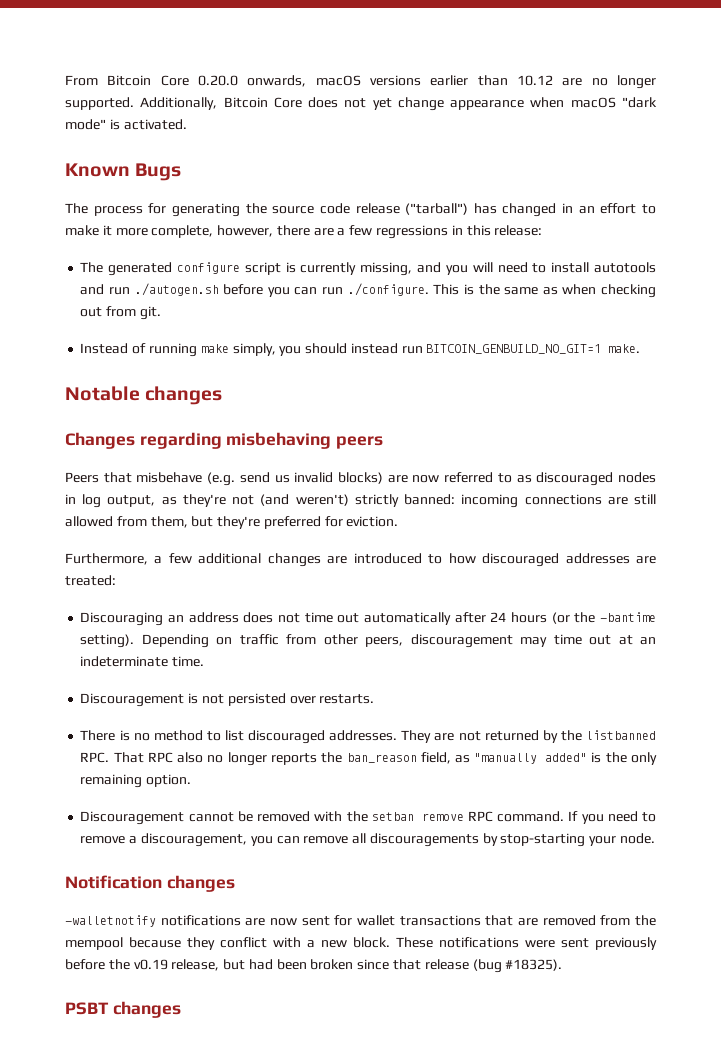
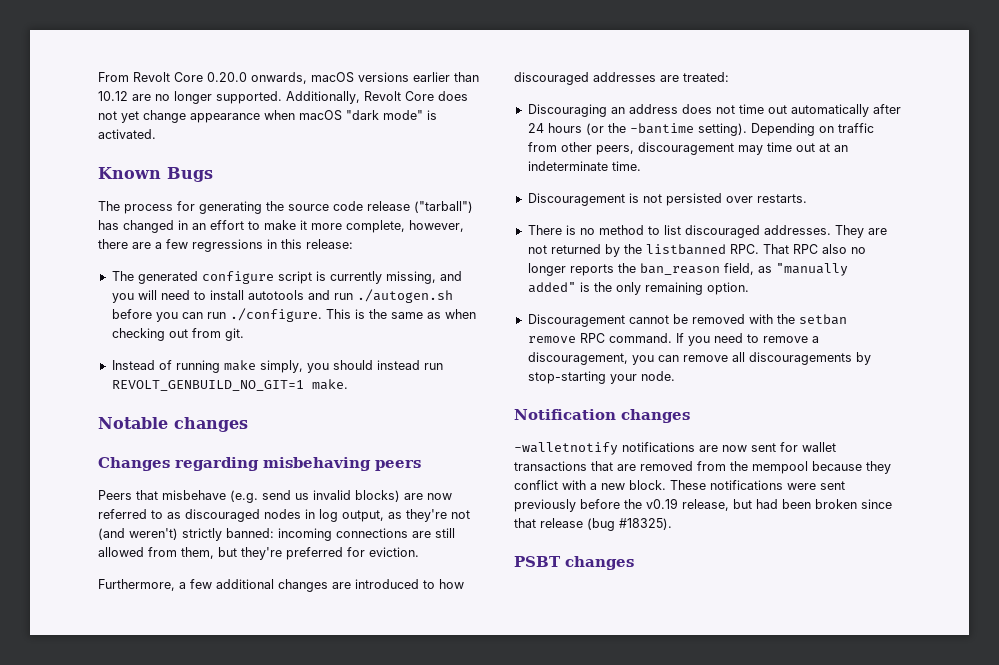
- From Bitcoin Core 0.20.0 onwards, macOS versions earlier than 10.12 are no longer supported.
+ From Revolt Core 0.20.0 onwards, macOS versions earlier than 10.12 are no longer supported.
- Additionally, Bitcoin Core does not yet change appearance when macOS "dark mode" is activated.
+ Additionally, Revolt Core does not yet change appearance when macOS "dark mode" is activated.
- Instead of running make simply, you should instead run BITCOIN_GENBUILD_NO_GIT=1 make.
+ Instead of running make simply, you should instead run REVOLT_GENBUILD_NO_GIT=1 make.

